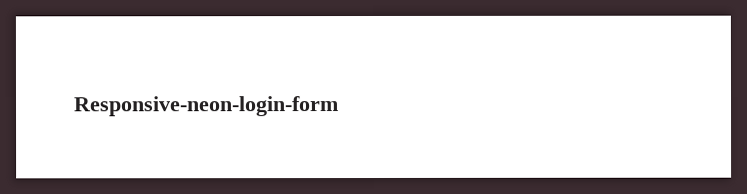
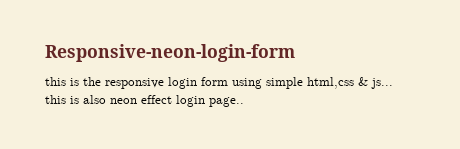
+ this is the responsive login form using simple html,css & js... this is also neon effect login page..

